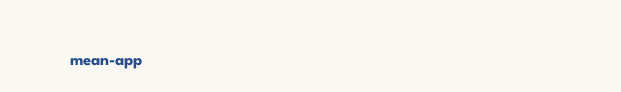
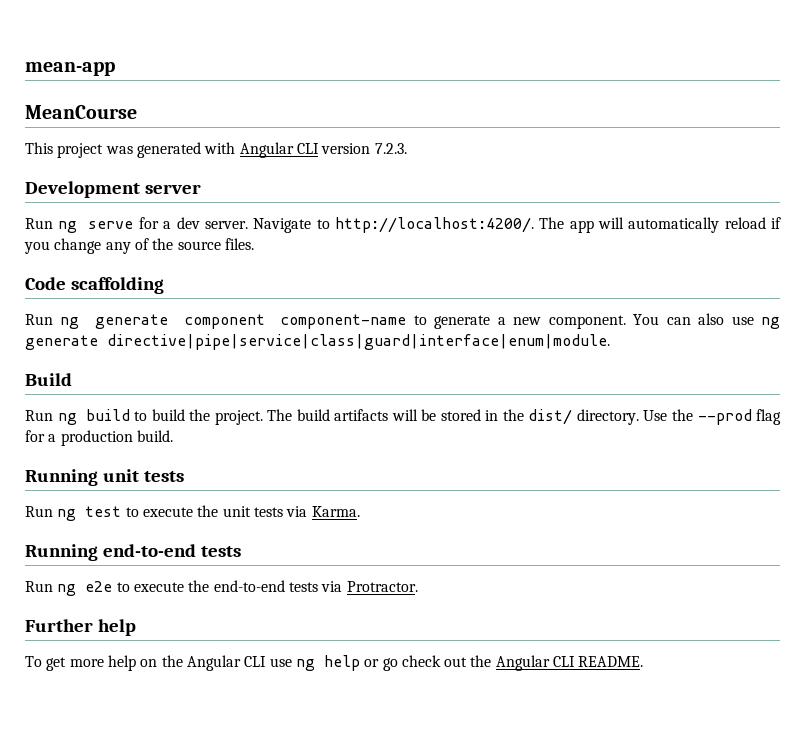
+ MeanCourse
+ This project was generated with Angular CLI version 7.2.3.
+ Development server
+ Run ng serve for a dev server. Navigate to http://localhost:4200/. The app will automatically reload if you change any of the source files.
+ Code scaffolding
+ Run ng generate component component-name to generate a new component. You can also use ng generate directive|pipe|service|class|guard|interface|enum|module.
+ Build
+ Run ng build to build the project. The build artifacts will be stored in the dist/ directory. Use the --prod flag for a production build.
+ Running unit tests
+ Run ng test to execute the unit tests via Karma.
+ Running end-to-end tests
+ Run ng e2e to execute the end-to-end tests via Protractor.
+ Further help
+ To get more help on the Angular CLI use ng help or go check out the Angular CLI README.

